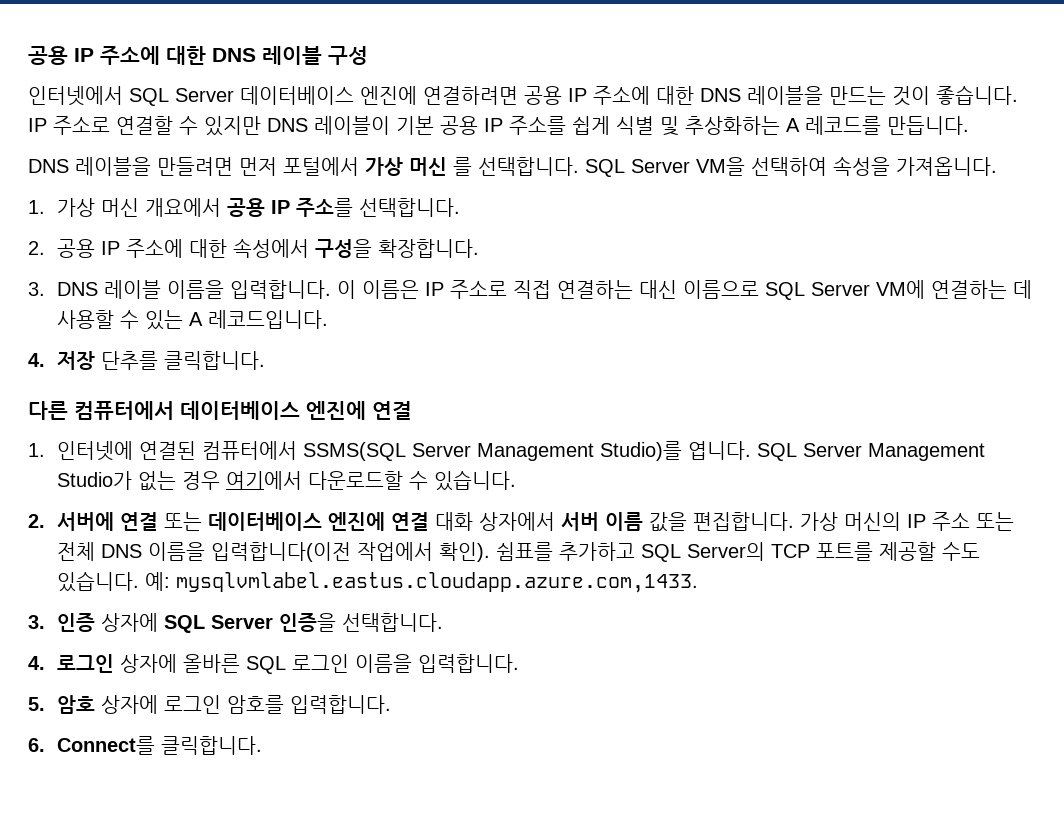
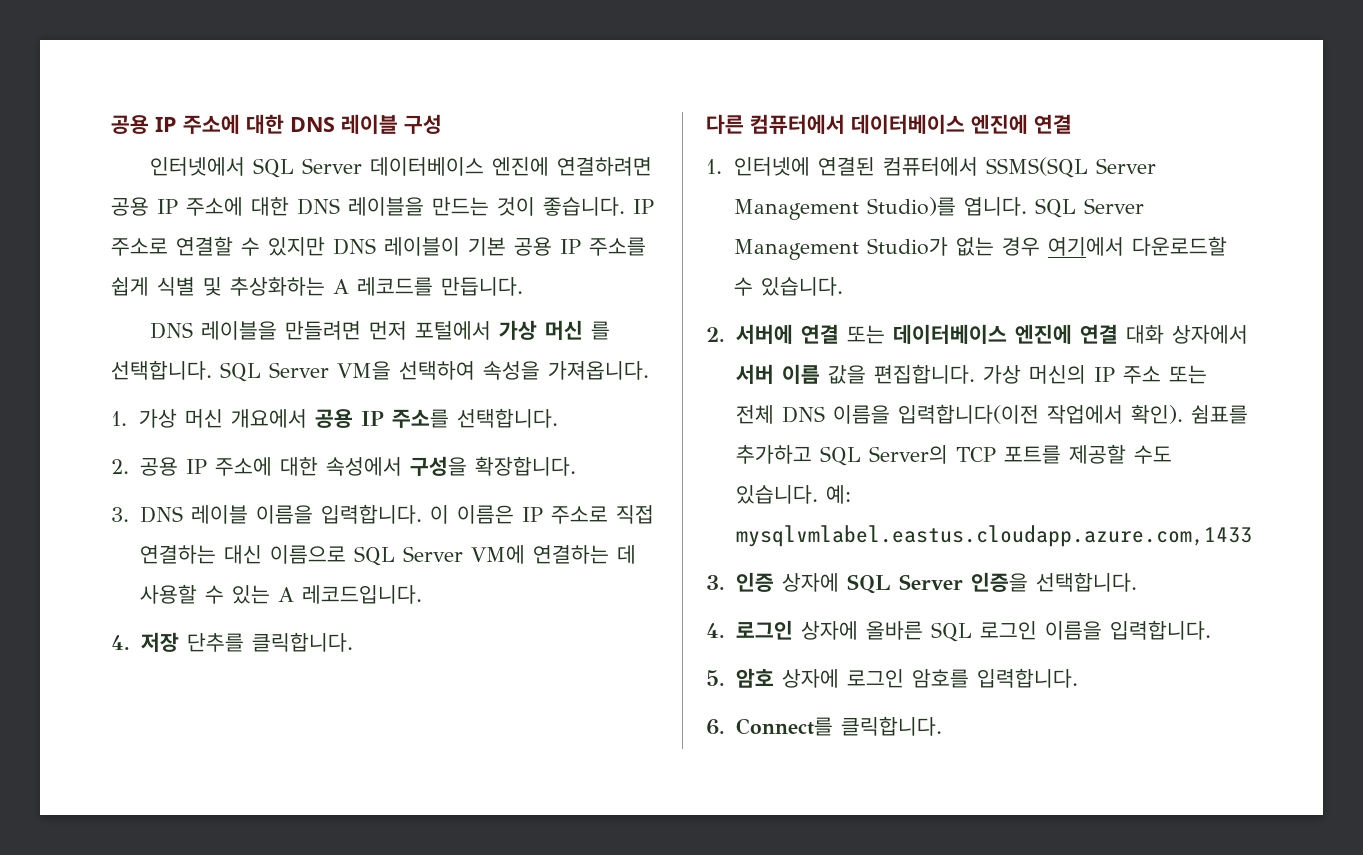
- 예: mysqlvmlabel.eastus.cloudapp.azure.com,1433.
+ 예: mysqlvmlabel.eastus.cloudapp.azure.com,1433

